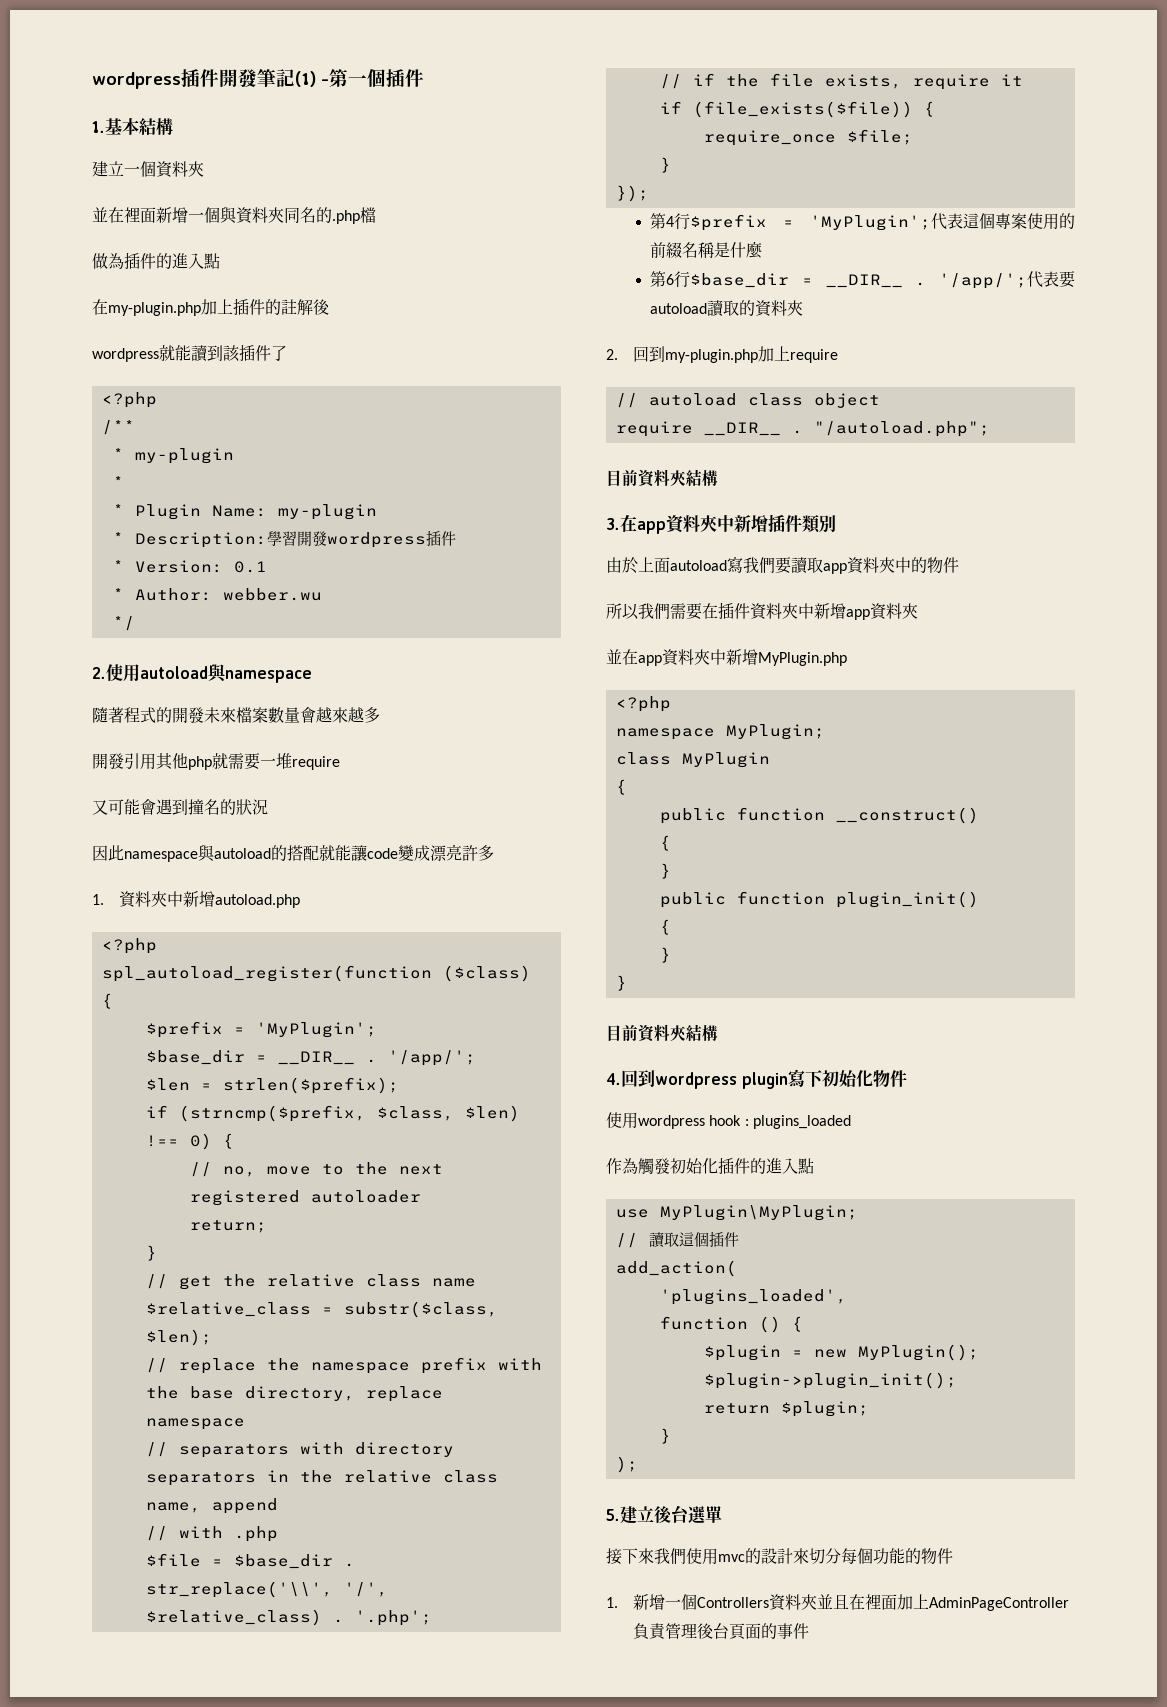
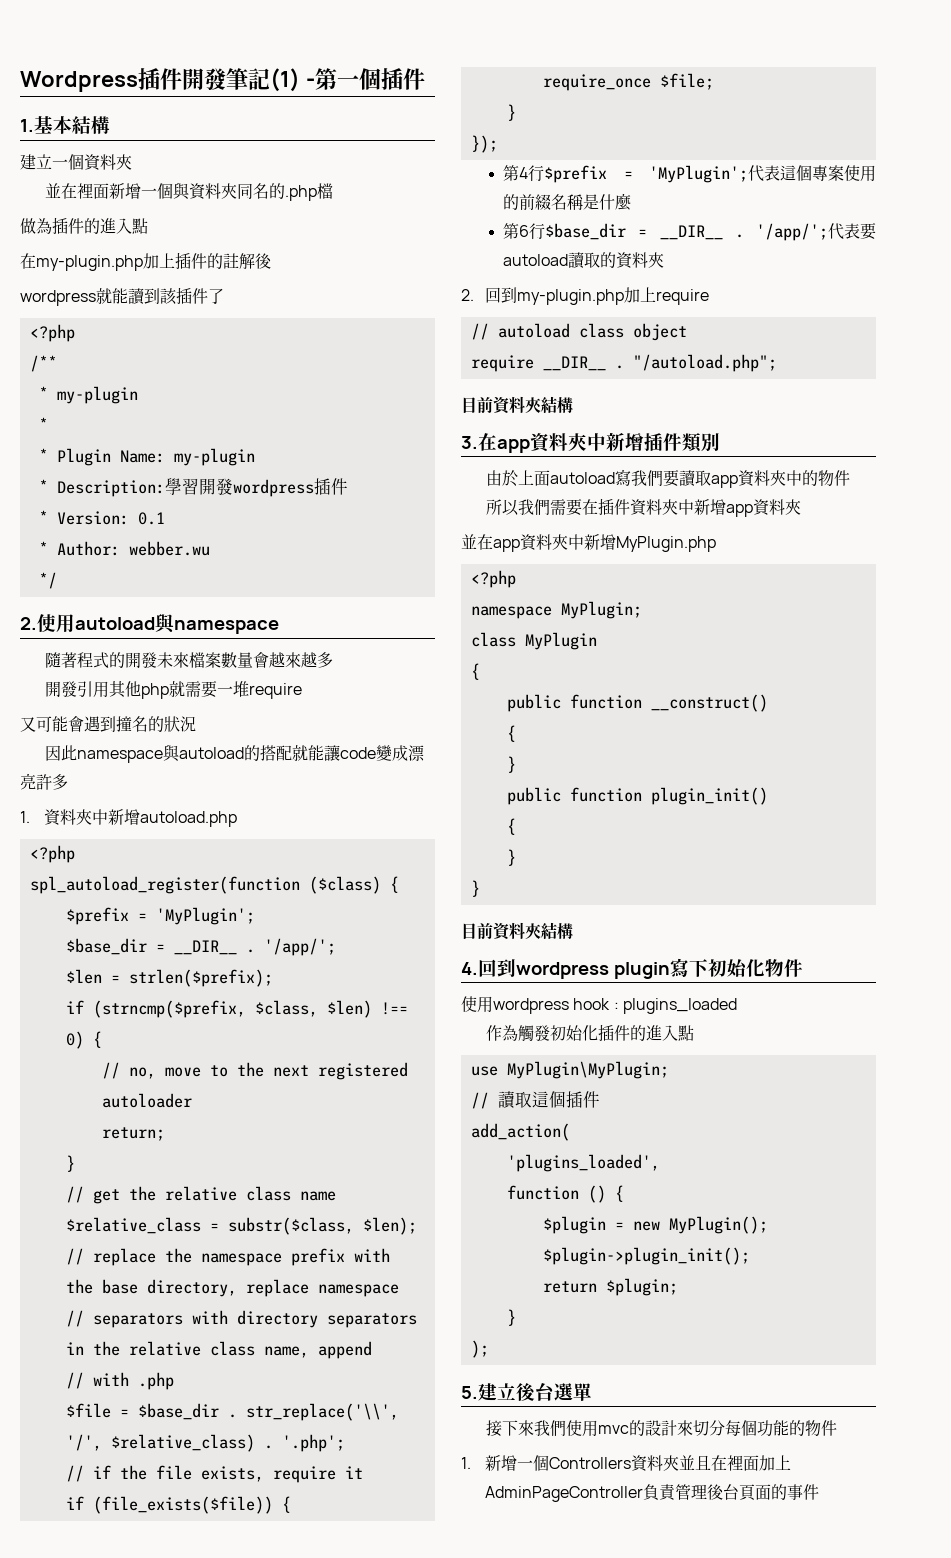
- wordpress插件開發筆記(1) -第一個插件
+ Wordpress插件開發筆記(1) -第一個插件

